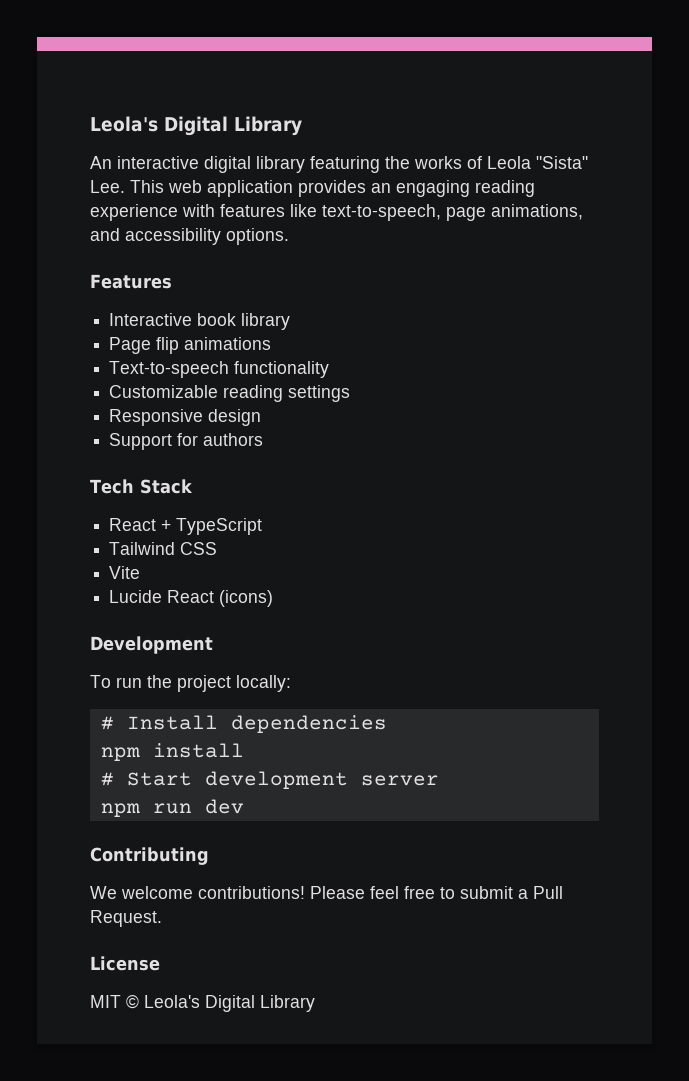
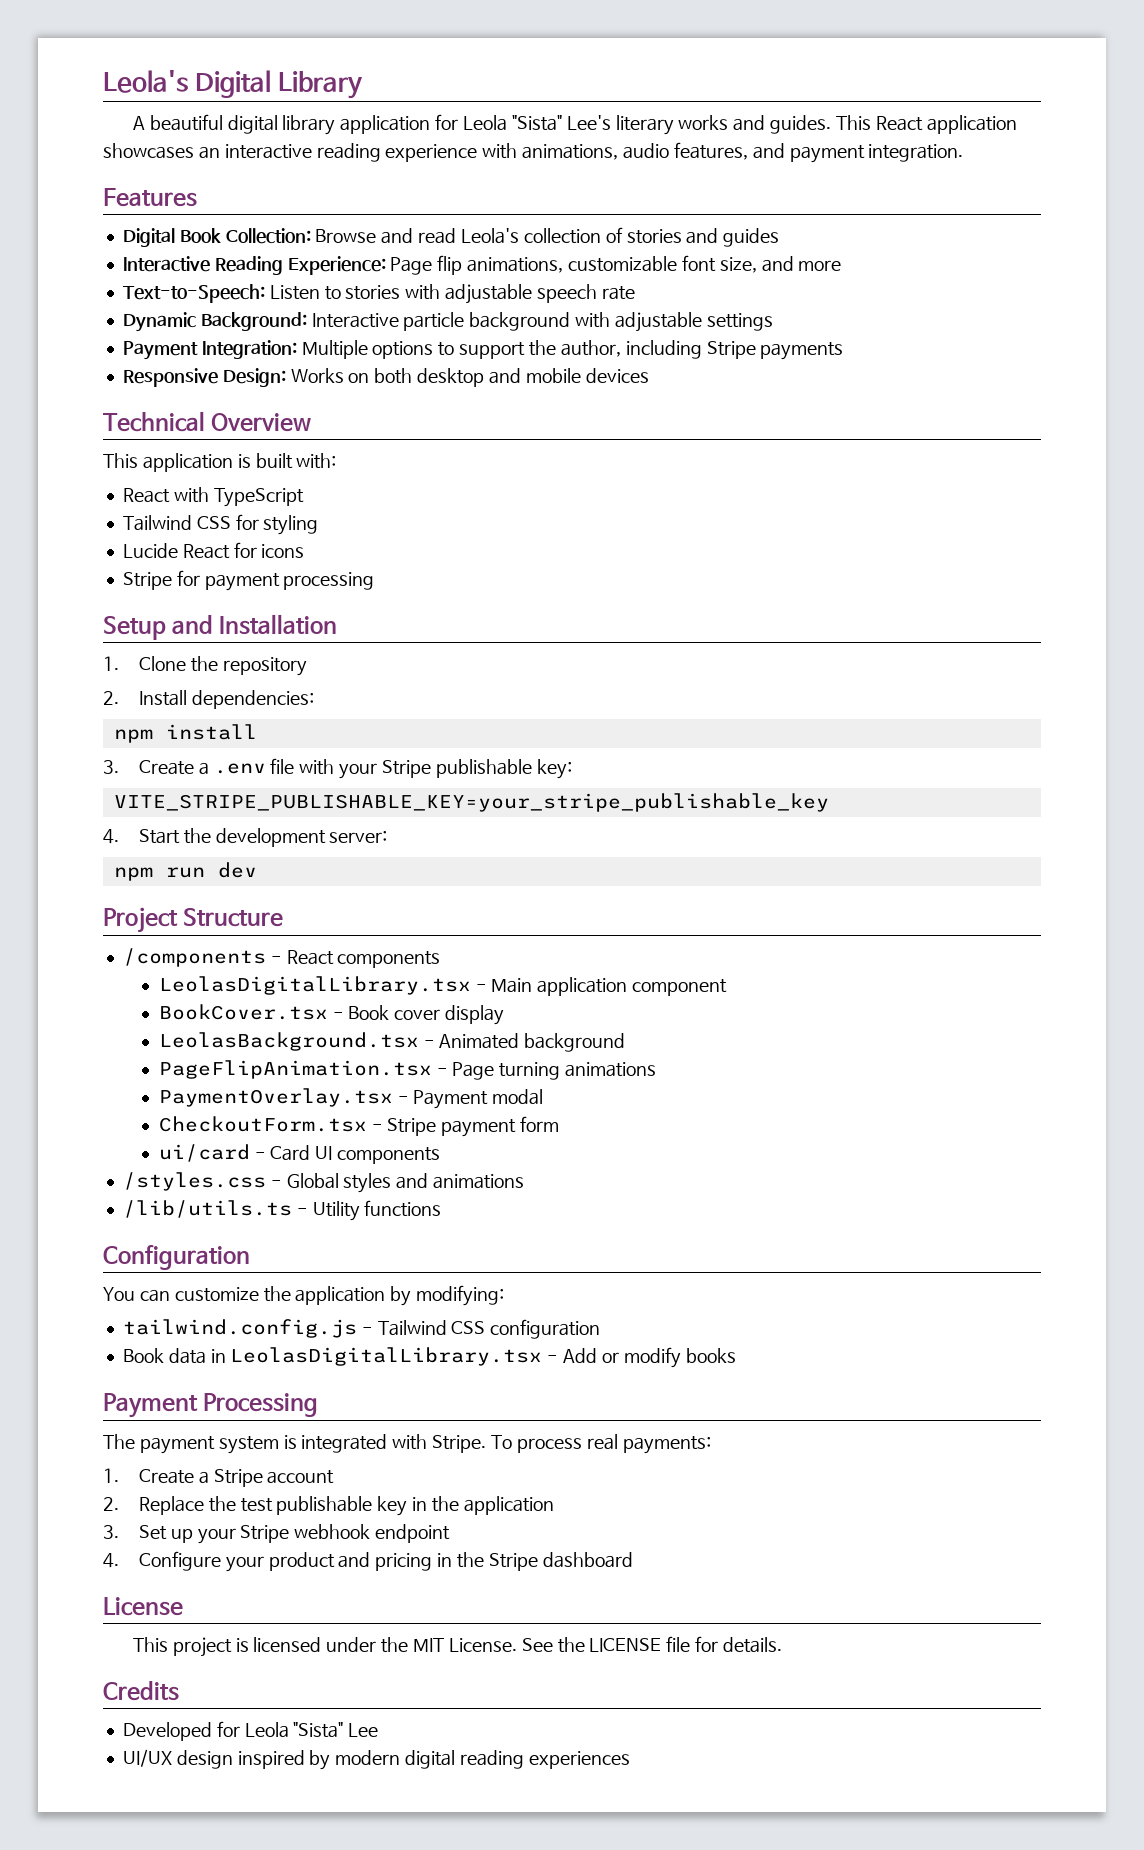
- An interactive digital library featuring the works of Leola "Sista" Lee. This web application provides an engaging reading experience with features like text-to-speech, page animations, and accessibility options.
+ A beautiful digital library application for Leola "Sista" Lee's literary works and guides. This React application showcases an interactive reading experience with animations, audio features, and payment integration.
  Features
- Interactive book library
- Page flip animations
- Text-to-speech functionality
- Customizable reading settings
- Responsive design
- Support for authors
- Tech Stack
- React + TypeScript
+ Digital Book Collection: Browse and read Leola's collection of stories and guides
+ Interactive Reading Experience: Page flip animations, customizable font size, and more
+ Text-to-Speech: Listen to stories with adjustable speech rate
+ Dynamic Background: Interactive particle background with adjustable settings
+ Payment Integration: Multiple options to support the author, including Stripe payments
+ Responsive Design: Works on both desktop and mobile devices
+ Technical Overview
+ This application is built with:
+ React with TypeScript
- Tailwind CSS
- Vite
+ Tailwind CSS for styling
- Lucide React (icons)
- Development
- To run the project locally:
- # Install dependencies
+ Lucide React for icons
+ Stripe for payment processing
+ Setup and Installation
+ 1. Clone the repository
+ 2. Install dependencies:
  npm install
- # Start development server
+ 3. Create a .env file with your Stripe publishable key:
+ VITE_STRIPE_PUBLISHABLE_KEY=your_stripe_publishable_key
+ 4. Start the development server:
  npm run dev
- Contributing
- We welcome contributions! Please feel free to submit a Pull Request.
+ Project Structure
+ /components - React components
+ LeolasDigitalLibrary.tsx - Main application component
+ BookCover.tsx - Book cover display
+ LeolasBackground.tsx - Animated background
+ PageFlipAnimation.tsx - Page turning animations
+ PaymentOverlay.tsx - Payment modal
+ CheckoutForm.tsx - Stripe payment form
+ ui/card - Card UI components
+ /styles.css - Global styles and animations
+ /lib/utils.ts - Utility functions
+ Configuration
+ You can customize the application by modifying:
+ tailwind.config.js - Tailwind CSS configuration
+ Book data in LeolasDigitalLibrary.tsx - Add or modify books
+ Payment Processing
+ The payment system is integrated with Stripe. To process real payments:
+ 1. Create a Stripe account
+ 2. Replace the test publishable key in the application
+ 3. Set up your Stripe webhook endpoint
+ 4. Configure your product and pricing in the Stripe dashboard
  License
- MIT © Leola's Digital Library
+ This project is licensed under the MIT License. See the LICENSE file for details.
+ Credits
+ Developed for Leola "Sista" Lee
+ UI/UX design inspired by modern digital reading experiences

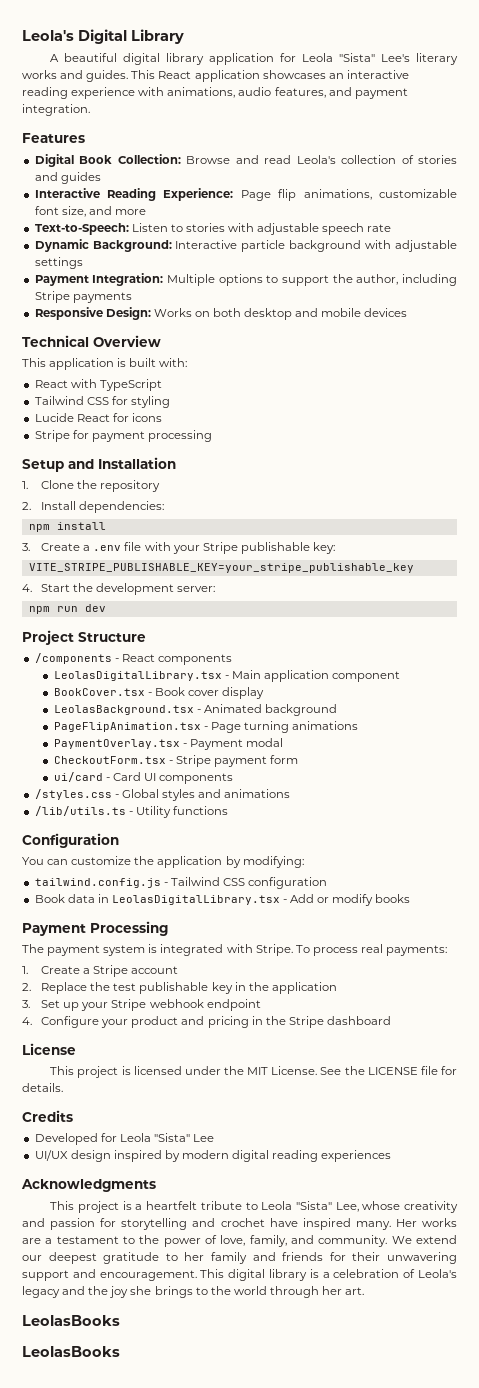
+ Acknowledgments
+ This project is a heartfelt tribute to Leola "Sista" Lee, whose creativity and passion for storytelling and crochet have inspired many. Her works are a testament to the power of love, family, and community. We extend our deepest gratitude to her family and friends for their unwavering support and encouragement. This digital library is a celebration of Leola's legacy and the joy she brings to the world through her art.
+ LeolasBooks
+ LeolasBooks

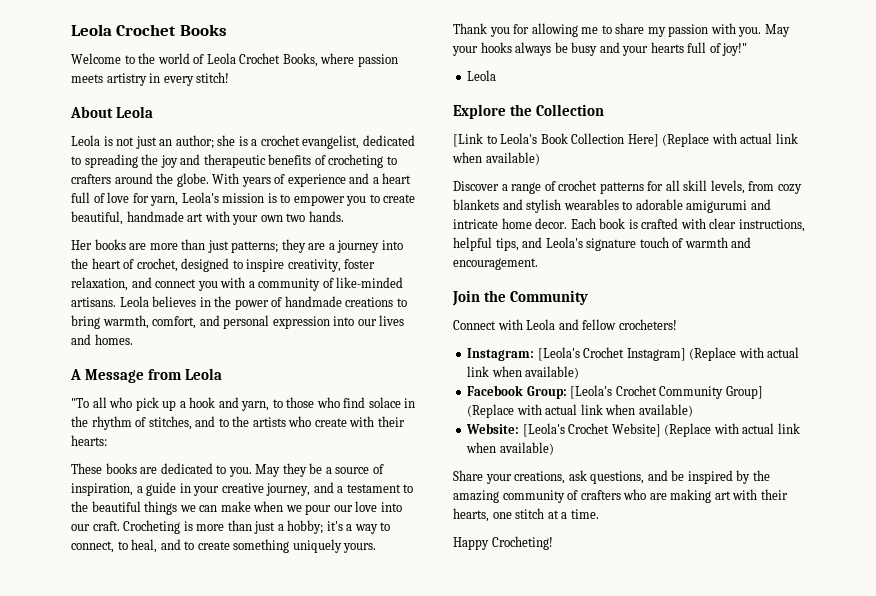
- Leola's Digital Library
- A beautiful digital library application for Leola "Sista" Lee's literary works and guides. This React application showcases an interactive reading experience with animations, audio features, and payment integration.
- Features
- Digital Book Collection: Browse and read Leola's collection of stories and guides
- Interactive Reading Experience: Page flip animations, customizable font size, and more
- Text-to-Speech: Listen to stories with adjustable speech rate
- Dynamic Background: Interactive particle background with adjustable settings
- Payment Integration: Multiple options to support the author, including Stripe payments
- Responsive Design: Works on both desktop and mobile devices
- Technical Overview
- This application is built with:
- React with TypeScript
- Tailwind CSS for styling
- Lucide React for icons
- Stripe for payment processing
- Setup and Installation
- 1. Clone the repository
- 2. Install dependencies:
- npm install
- 3. Create a .env file with your Stripe publishable key:
- VITE_STRIPE_PUBLISHABLE_KEY=your_stripe_publishable_key
- 4. Start the development server:
- npm run dev
- Project Structure
- /components - React components
- LeolasDigitalLibrary.tsx - Main application component
- BookCover.tsx - Book cover display
- LeolasBackground.tsx - Animated background
- PageFlipAnimation.tsx - Page turning animations
- PaymentOverlay.tsx - Payment modal
- CheckoutForm.tsx - Stripe payment form
- ui/card - Card UI components
- /styles.css - Global styles and animations
- /lib/utils.ts - Utility functions
- Configuration
- You can customize the application by modifying:
- tailwind.config.js - Tailwind CSS configuration
- Book data in LeolasDigitalLibrary.tsx - Add or modify books
- Payment Processing
- The payment system is integrated with Stripe. To process real payments:
- 1. Create a Stripe account
- 2. Replace the test publishable key in the application
- 3. Set up your Stripe webhook endpoint
- 4. Configure your product and pricing in the Stripe dashboard
- License
- This project is licensed under the MIT License. See the LICENSE file for details.
- Credits
- Developed for Leola "Sista" Lee
- UI/UX design inspired by modern digital reading experiences
- Acknowledgments
- This project is a heartfelt tribute to Leola "Sista" Lee, whose creativity and passion for storytelling and crochet have inspired many. Her works are a testament to the power of love, family, and community. We extend our deepest gratitude to her family and friends for their unwavering support and encouragement. This digital library is a celebration of Leola's legacy and the joy she brings to the world through her art.
- LeolasBooks
- LeolasBooks
+ Leola Crochet Books
+ Welcome to the world of Leola Crochet Books, where passion meets artistry in every stitch!
+ About Leola
+ Leola is not just an author; she is a crochet evangelist, dedicated to spreading the joy and therapeutic benefits of crocheting to crafters around the globe. With years of experience and a heart full of love for yarn, Leola's mission is to empower you to create beautiful, handmade art with your own two hands.
+ Her books are more than just patterns; they are a journey into the heart of crochet, designed to inspire creativity, foster relaxation, and connect you with a community of like-minded artisans. Leola believes in the power of handmade creations to bring warmth, comfort, and personal expression into our lives and homes.
+ A Message from Leola
+ "To all who pick up a hook and yarn, to those who find solace in the rhythm of stitches, and to the artists who create with their hearts:
+ These books are dedicated to you. May they be a source of inspiration, a guide in your creative journey, and a testament to the beautiful things we can make when we pour our love into our craft. Crocheting is more than just a hobby; it's a way to connect, to heal, and to create something uniquely yours.
+ Thank you for allowing me to share my passion with you. May your hooks always be busy and your hearts full of joy!"
+ Leola
+ Explore the Collection
+ [Link to Leola's Book Collection Here] (Replace with actual link when available)
+ Discover a range of crochet patterns for all skill levels, from cozy blankets and stylish wearables to adorable amigurumi and intricate home decor. Each book is crafted with clear instructions, helpful tips, and Leola's signature touch of warmth and encouragement.
+ Join the Community
+ Connect with Leola and fellow crocheters!
+ Instagram: [Leola's Crochet Instagram] (Replace with actual link when available)
+ Facebook Group: [Leola's Crochet Community Group] (Replace with actual link when available)
+ Website: [Leola's Crochet Website] (Replace with actual link when available)
+ Share your creations, ask questions, and be inspired by the amazing community of crafters who are making art with their hearts, one stitch at a time.
+ Happy Crocheting!

